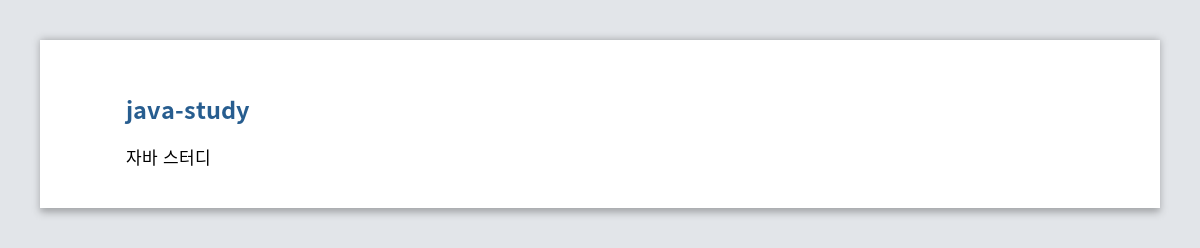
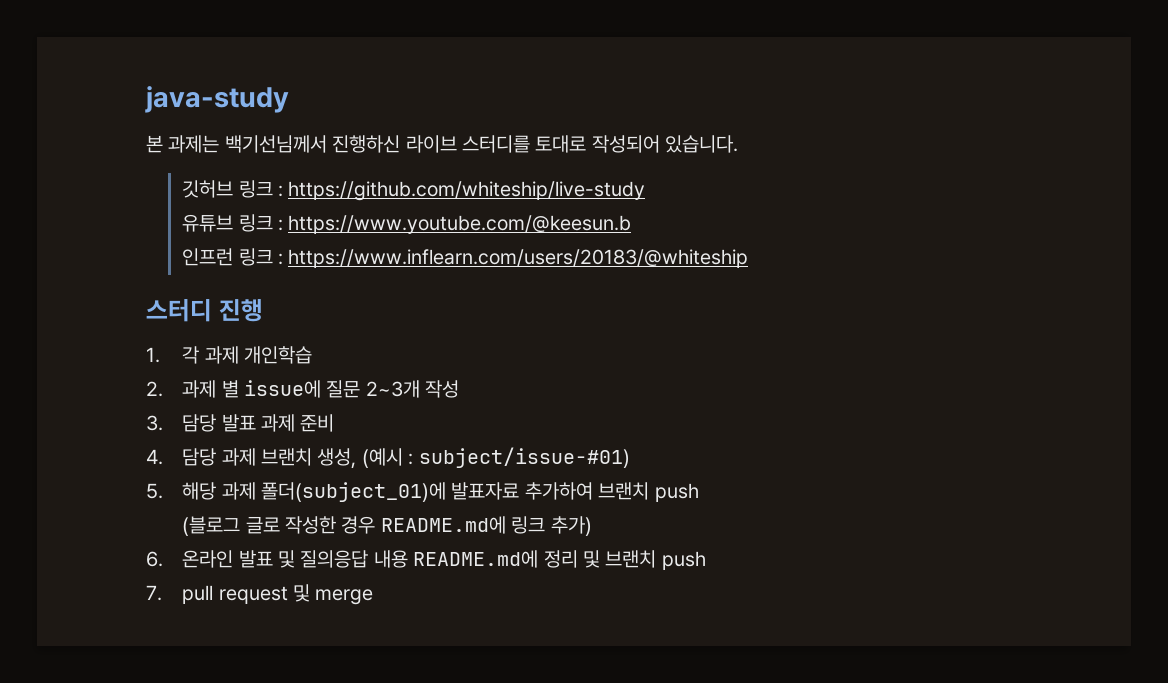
- 자바 스터디
+ 본 과제는 백기선님께서 진행하신 라이브 스터디를 토대로 작성되어 있습니다.
+ 깃허브 링크 : https://github.com/whiteship/live-study
+ 유튜브 링크 : https://www.youtube.com/@keesun.b
+ 인프런 링크 : https://www.inflearn.com/users/20183/@whiteship
+ 스터디 진행
+ 1. 각 과제 개인학습
+ 2. 과제 별 issue에 질문 2~3개 작성
+ 3. 담당 발표 과제 준비
+ 4. 담당 과제 브랜치 생성, (예시 : subject/issue-#01)
+ 5. 해당 과제 폴더(subject_01)에 발표자료 추가하여 브랜치 push
+ (블로그 글로 작성한 경우 README.md에 링크 추가)
+ 6. 온라인 발표 및 질의응답 내용 README.md에 정리 및 브랜치 push
+ 7. pull request 및 merge

